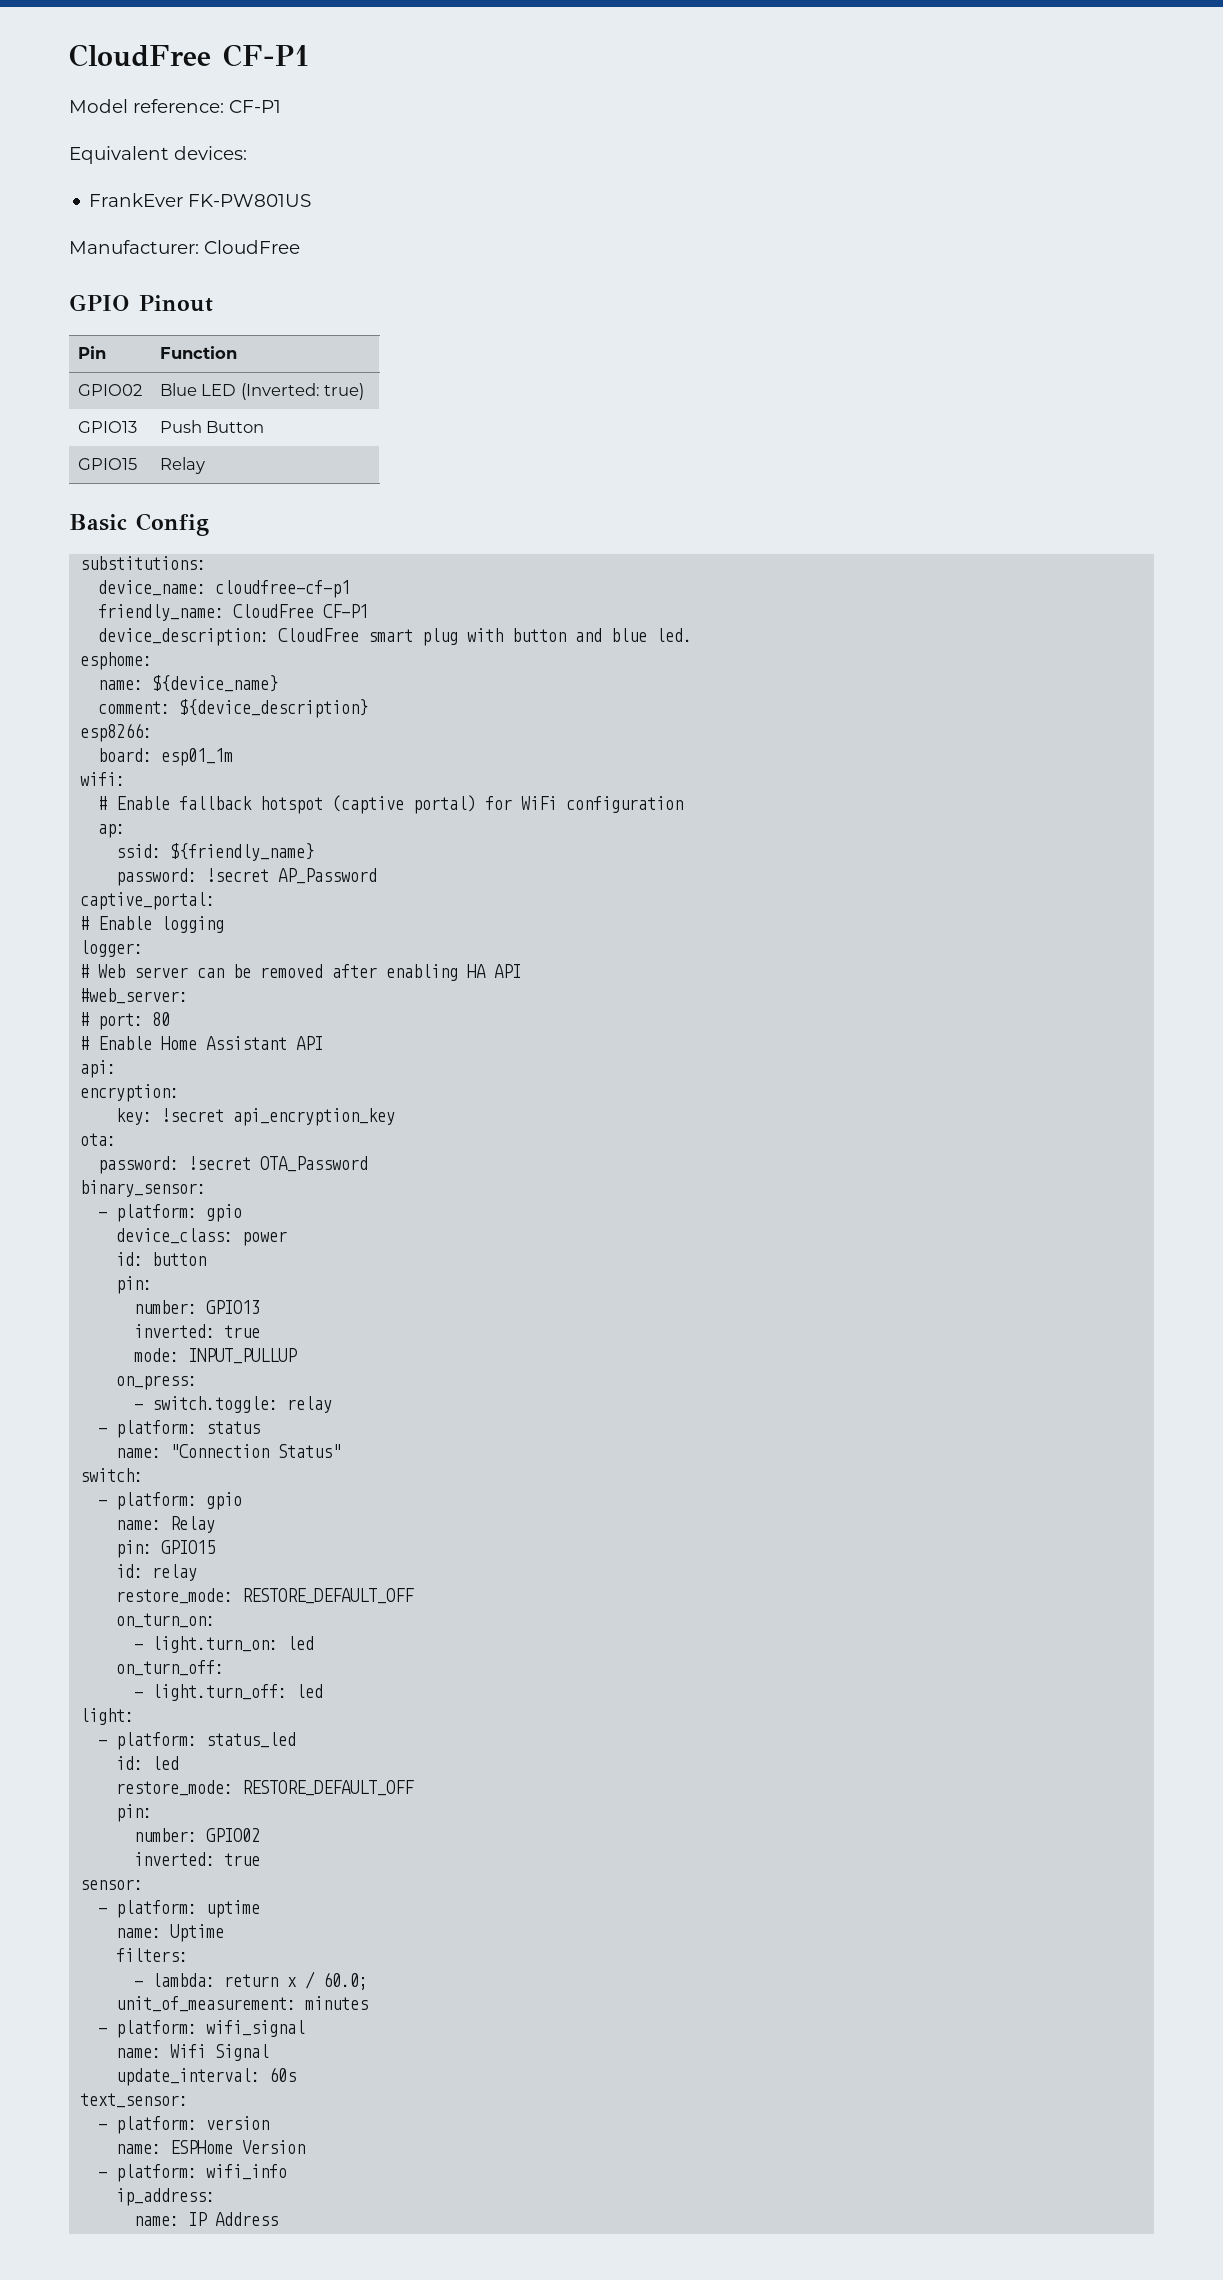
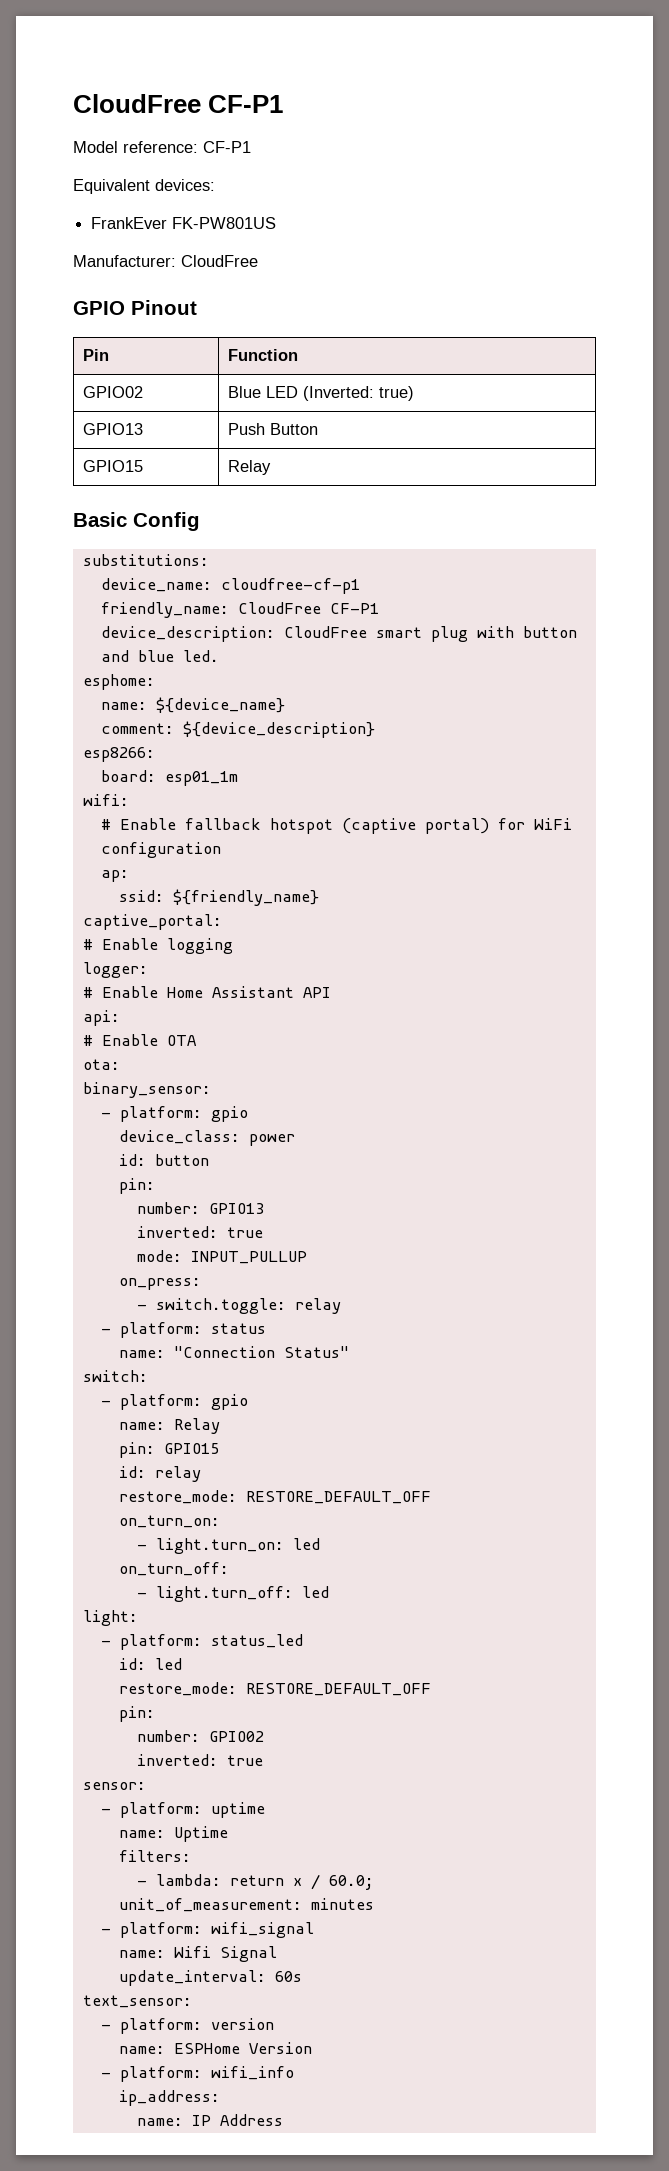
- password: !secret AP_Password
- # Web server can be removed after enabling HA API
- #web_server:
- # port: 80
- encryption:
- key: !secret api_encryption_key
+ # Enable OTA
  ota:
- password: !secret OTA_Password

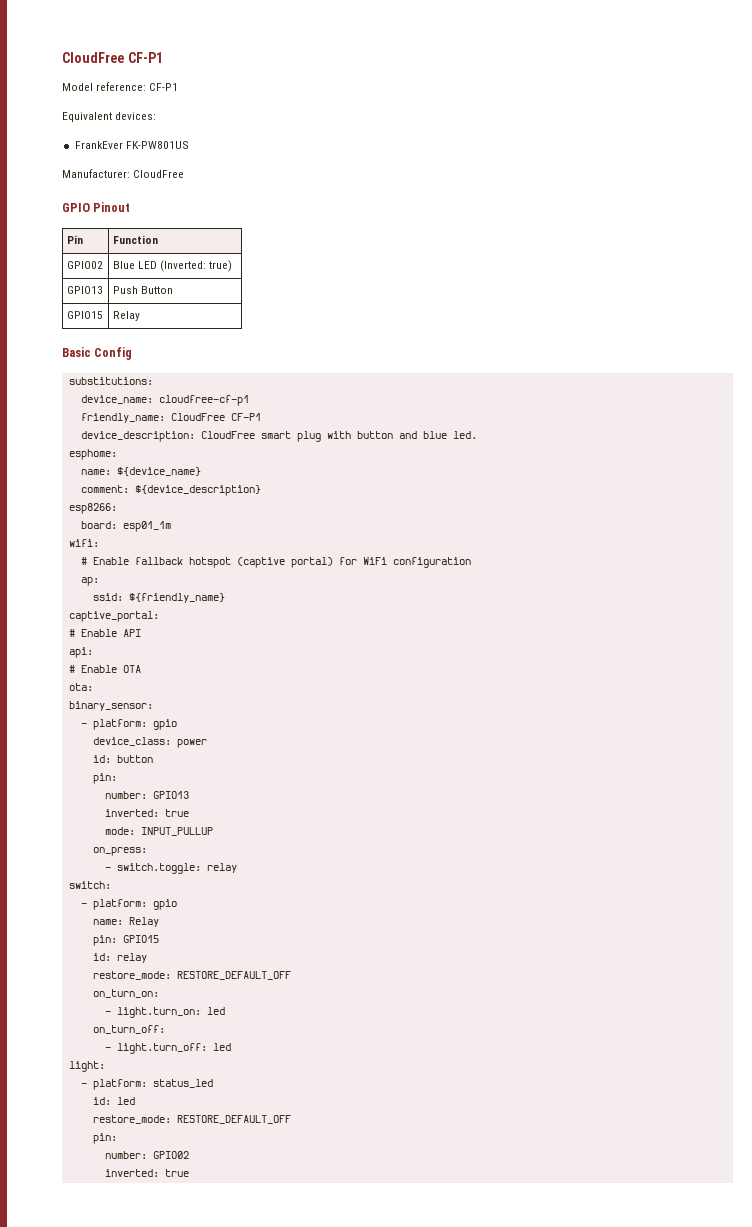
- # Enable logging
- logger:
- # Enable Home Assistant API
+ # Enable API
- - platform: status
- name: "Connection Status"
- sensor:
- - platform: uptime
- name: Uptime
- filters:
- - lambda: return x / 60.0;
- unit_of_measurement: minutes
- - platform: wifi_signal
- name: Wifi Signal
- update_interval: 60s
- text_sensor:
- - platform: version
- name: ESPHome Version
- - platform: wifi_info
- ip_address:
- name: IP Address

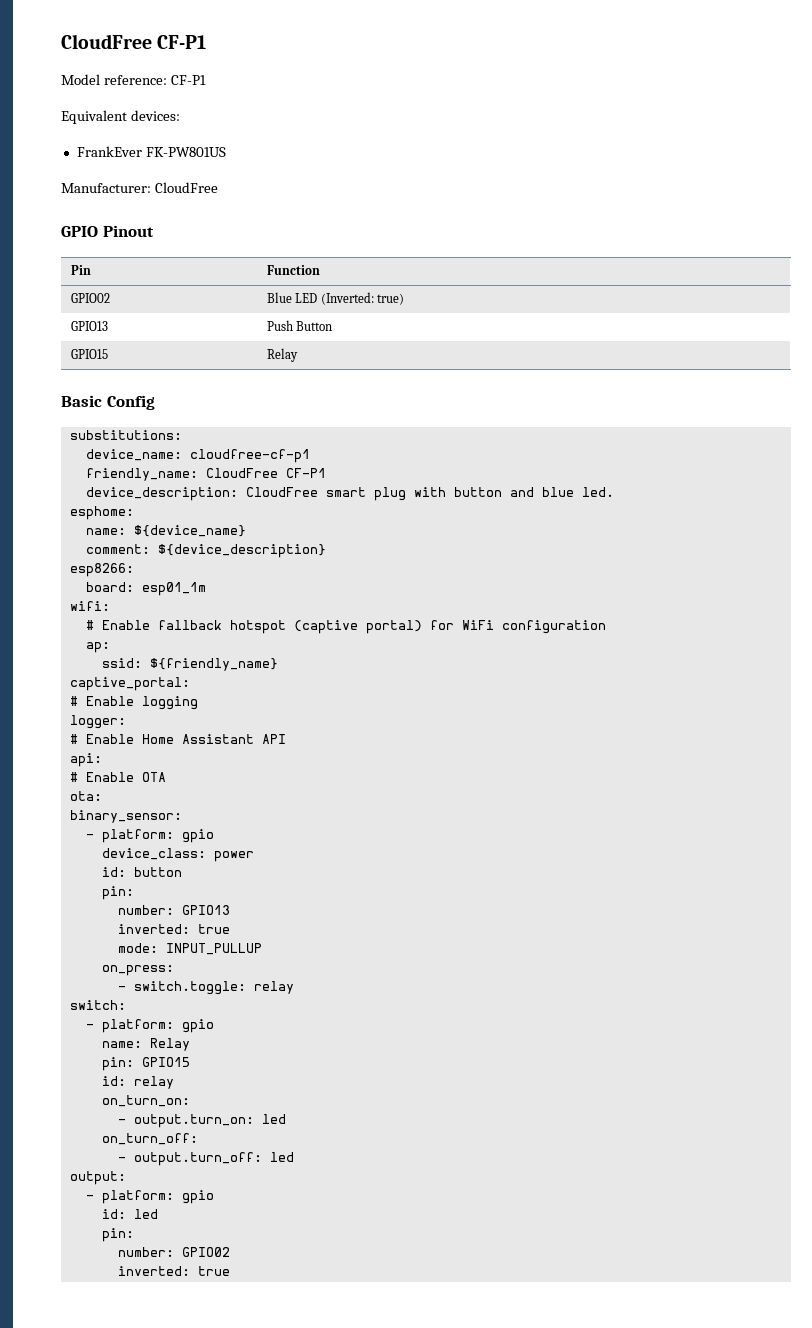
- # Enable API
+ # Enable logging
+ logger:
+ # Enable Home Assistant API
  id: relay
- restore_mode: RESTORE_DEFAULT_OFF
- - light.turn_on: led
+ - output.turn_on: led
- - light.turn_off: led
- light:
- - platform: status_led
+ - output.turn_off: led
+ output:
+ - platform: gpio
  id: led
- restore_mode: RESTORE_DEFAULT_OFF

